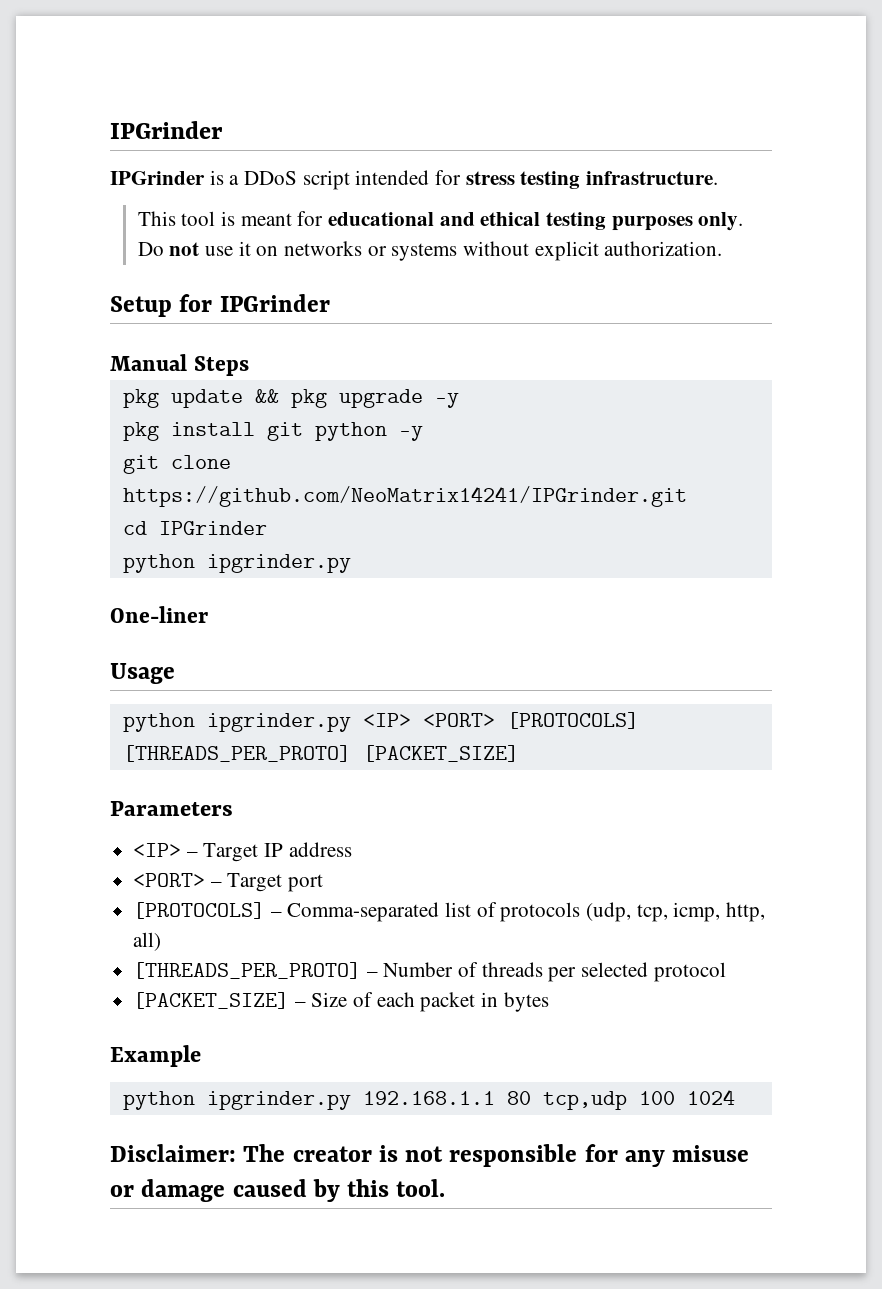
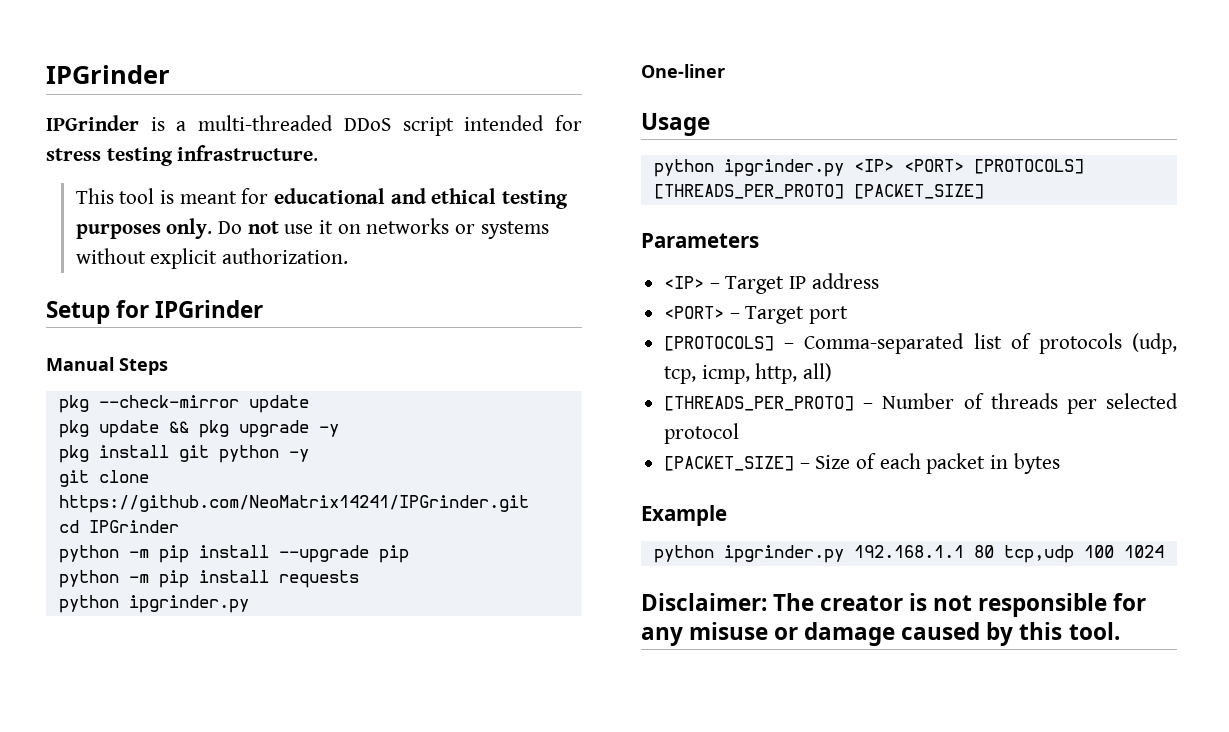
- IPGrinder is a DDoS script intended for stress testing infrastructure.
+ IPGrinder is a multi-threaded DDoS script intended for stress testing infrastructure.
+ pkg --check-mirror update
+ python -m pip install --upgrade pip
+ python -m pip install requests

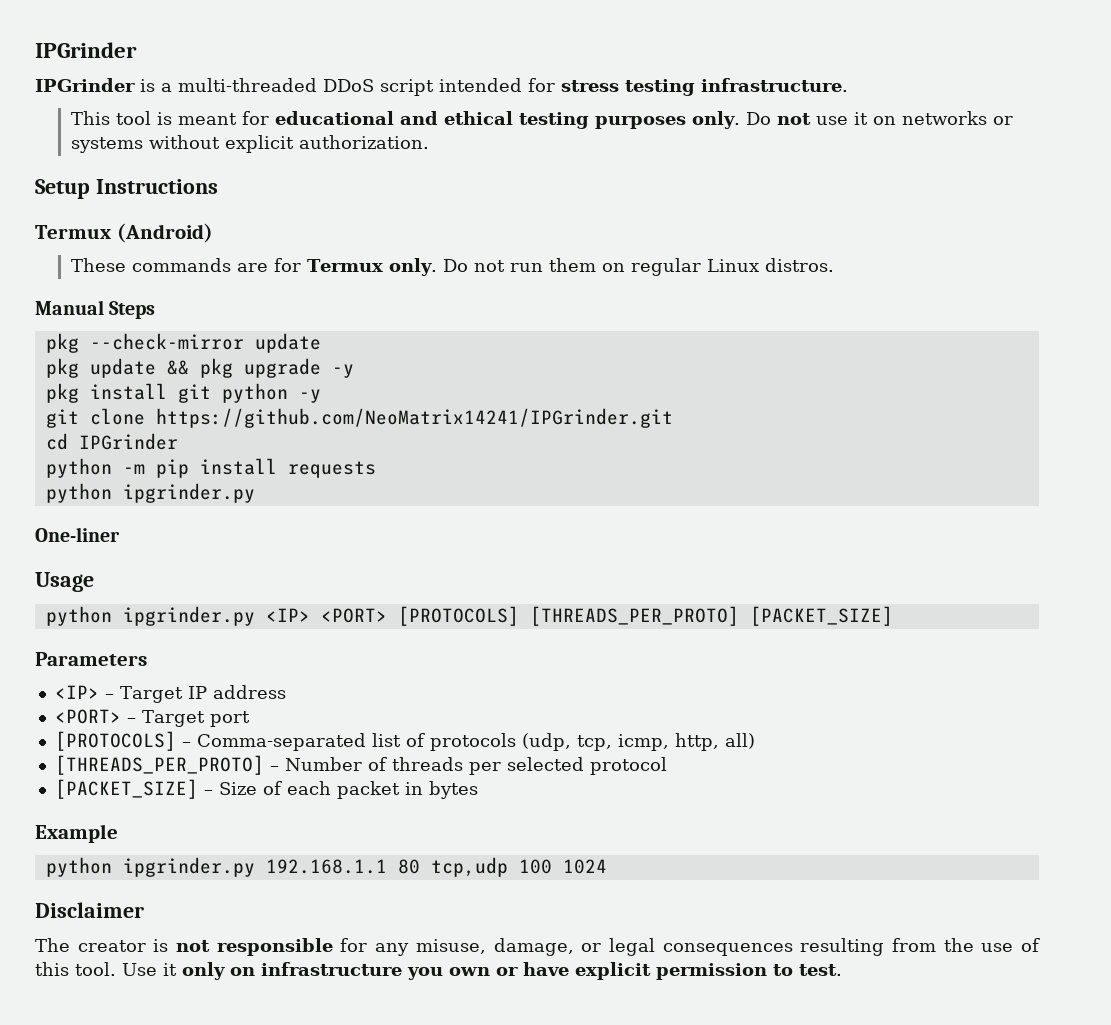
- Setup for IPGrinder
+ Setup Instructions
+ Termux (Android)
+ These commands are for Termux only. Do not run them on regular Linux distros.
- python -m pip install --upgrade pip
- Disclaimer: The creator is not responsible for any misuse or damage caused by this tool.
+ Disclaimer
+ The creator is not responsible for any misuse, damage, or legal consequences resulting from the use of this tool. Use it only on infrastructure you own or have explicit permission to test.

